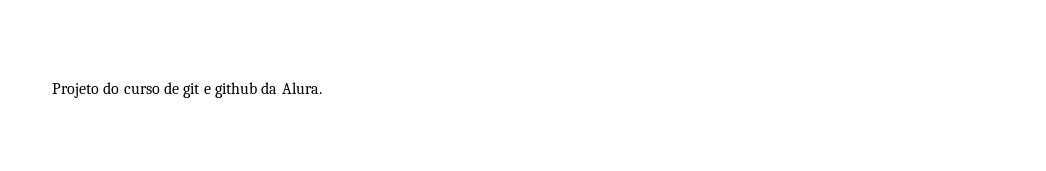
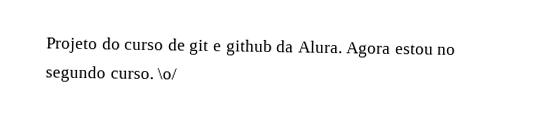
+ Agora estou no segundo curso. \o/

